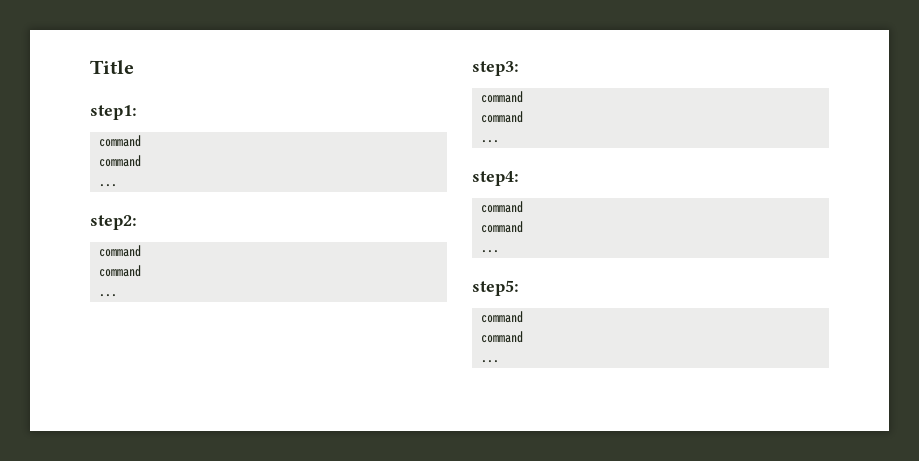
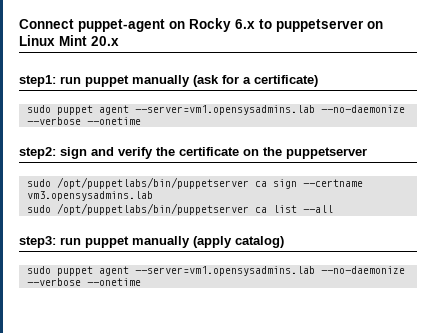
- Title
- step1:
- command
- command
- ...
- step2:
- command
- command
- ...
- step3:
- command
- command
- ...
- step4:
- command
- command
- ...
- step5:
- command
- command
- ...
+ Connect puppet-agent on Rocky 6.x to puppetserver on Linux Mint 20.x
+ step1: run puppet manually (ask for a certificate)
+ sudo puppet agent --server=vm1.opensysadmins.lab --no-daemonize --verbose --onetime
+ step2: sign and verify the certificate on the puppetserver
+ sudo /opt/puppetlabs/bin/puppetserver ca sign --certname vm3.opensysadmins.lab
+ sudo /opt/puppetlabs/bin/puppetserver ca list --all
+ step3: run puppet manually (apply catalog)
+ sudo puppet agent --server=vm1.opensysadmins.lab --no-daemonize --verbose --onetime

